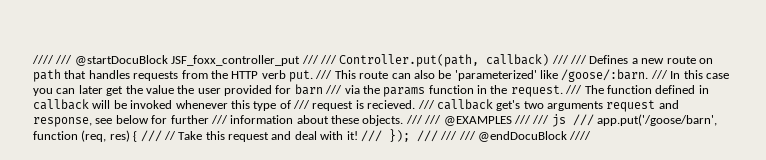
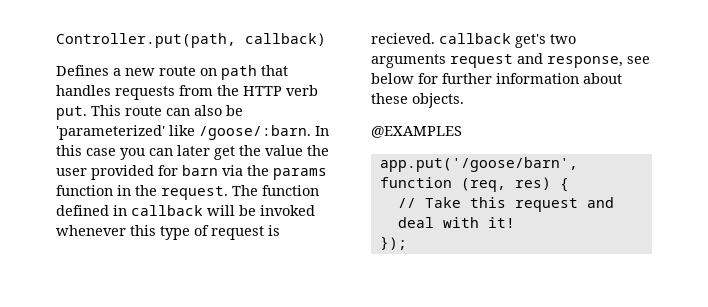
- //// /// @startDocuBlock JSF_foxx_controller_put /// /// Controller.put(path, callback) /// /// Defines a new route on path that handles requests from the HTTP verb put.
+ Controller.put(path, callback)
+ Defines a new route on path that handles requests from the HTTP verb put.
- /// This route can also be 'parameterized' like /goose/:barn.
+ This route can also be 'parameterized' like /goose/:barn.
- /// In this case you can later get the value the user provided for barn /// via the params function in the request.
+ In this case you can later get the value the user provided for barn via the params function in the request.
- /// The function defined in callback will be invoked whenever this type of /// request is recieved. /// callback get's two arguments request and response, see below for further /// information about these objects. /// /// @EXAMPLES /// /// js /// app.put('/goose/barn', function (req, res) { /// // Take this request and deal with it! /// }); /// /// /// @endDocuBlock ////
+ The function defined in callback will be invoked whenever this type of request is recieved. callback get's two arguments request and response, see below for further information about these objects.
+ @EXAMPLES
+ app.put('/goose/barn', function (req, res) {
+ // Take this request and deal with it!
+ });

